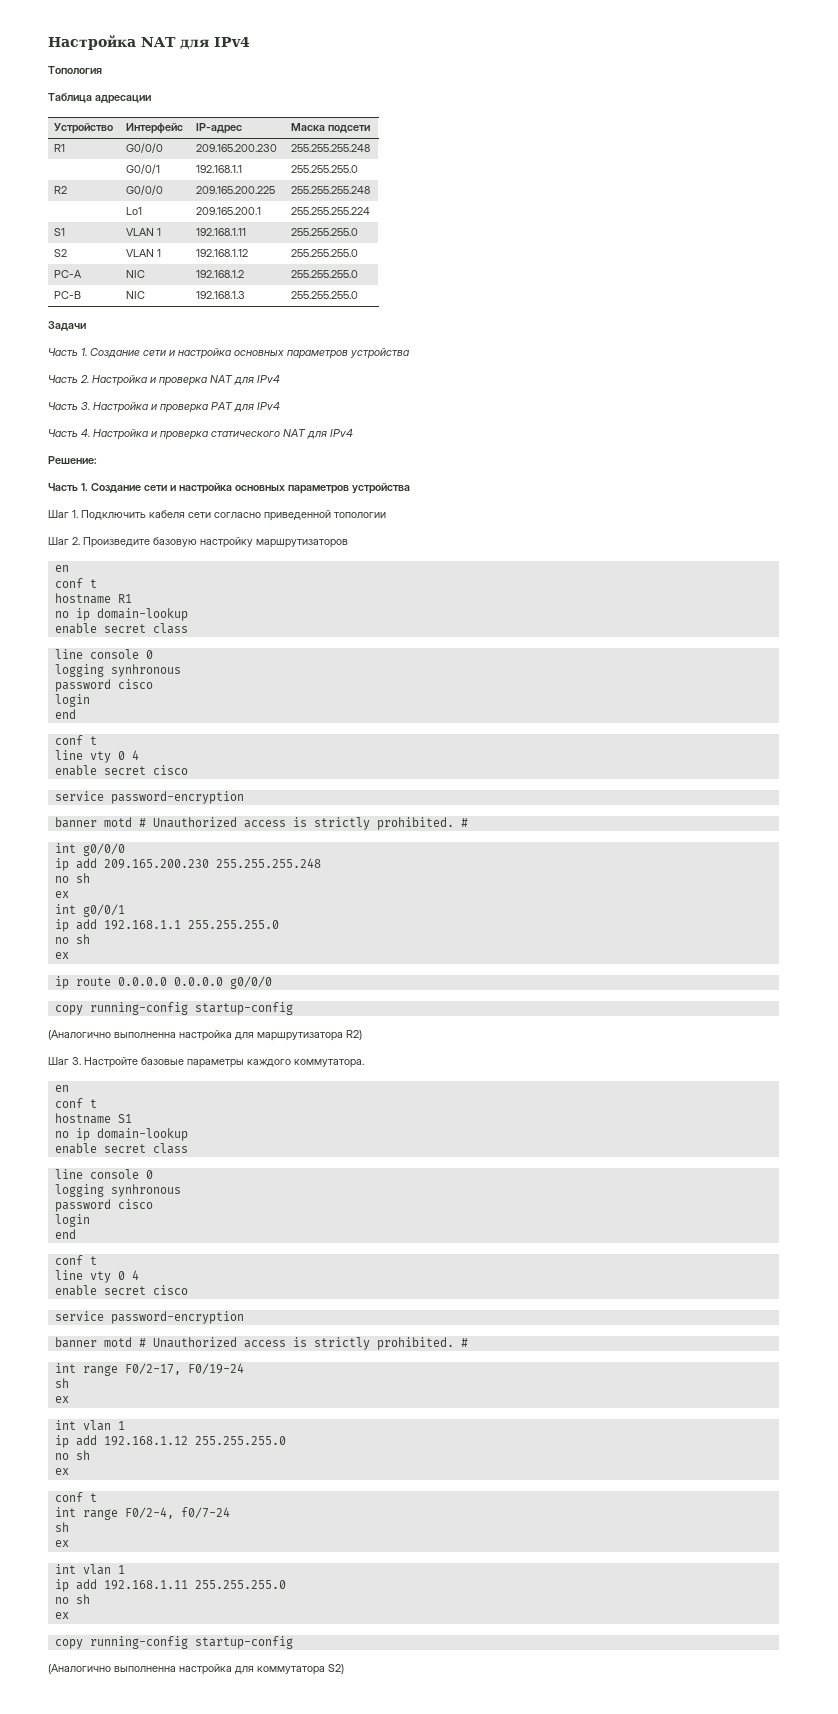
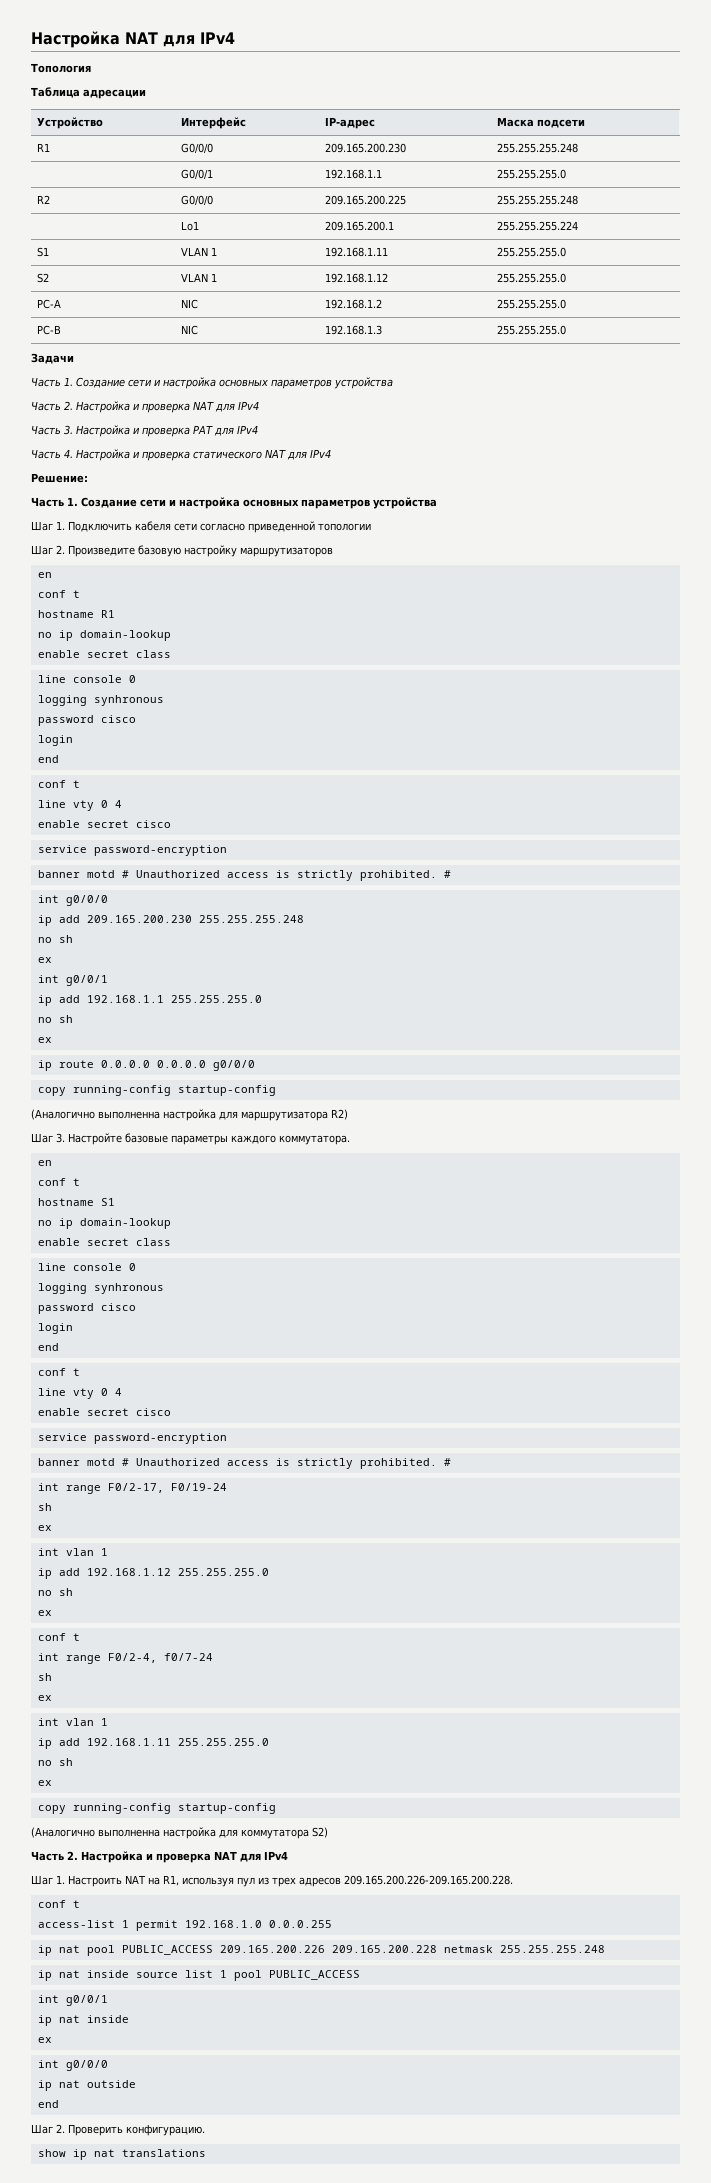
  (Аналогично выполненна настройка для коммутатора S2)
+ Часть 2. Настройка и проверка NAT для IPv4
+ Шаг 1. Настроить NAT на R1, используя пул из трех адресов 209.165.200.226-209.165.200.228.
+ conf t
+ access-list 1 permit 192.168.1.0 0.0.0.255
+ ip nat pool PUBLIC_ACCESS 209.165.200.226 209.165.200.228 netmask 255.255.255.248
+ ip nat inside source list 1 pool PUBLIC_ACCESS
+ int g0/0/1
+ ip nat inside
+ ex
+ int g0/0/0
+ ip nat outside
+ end
+ Шаг 2. Проверить конфигурацию.
+ show ip nat translations

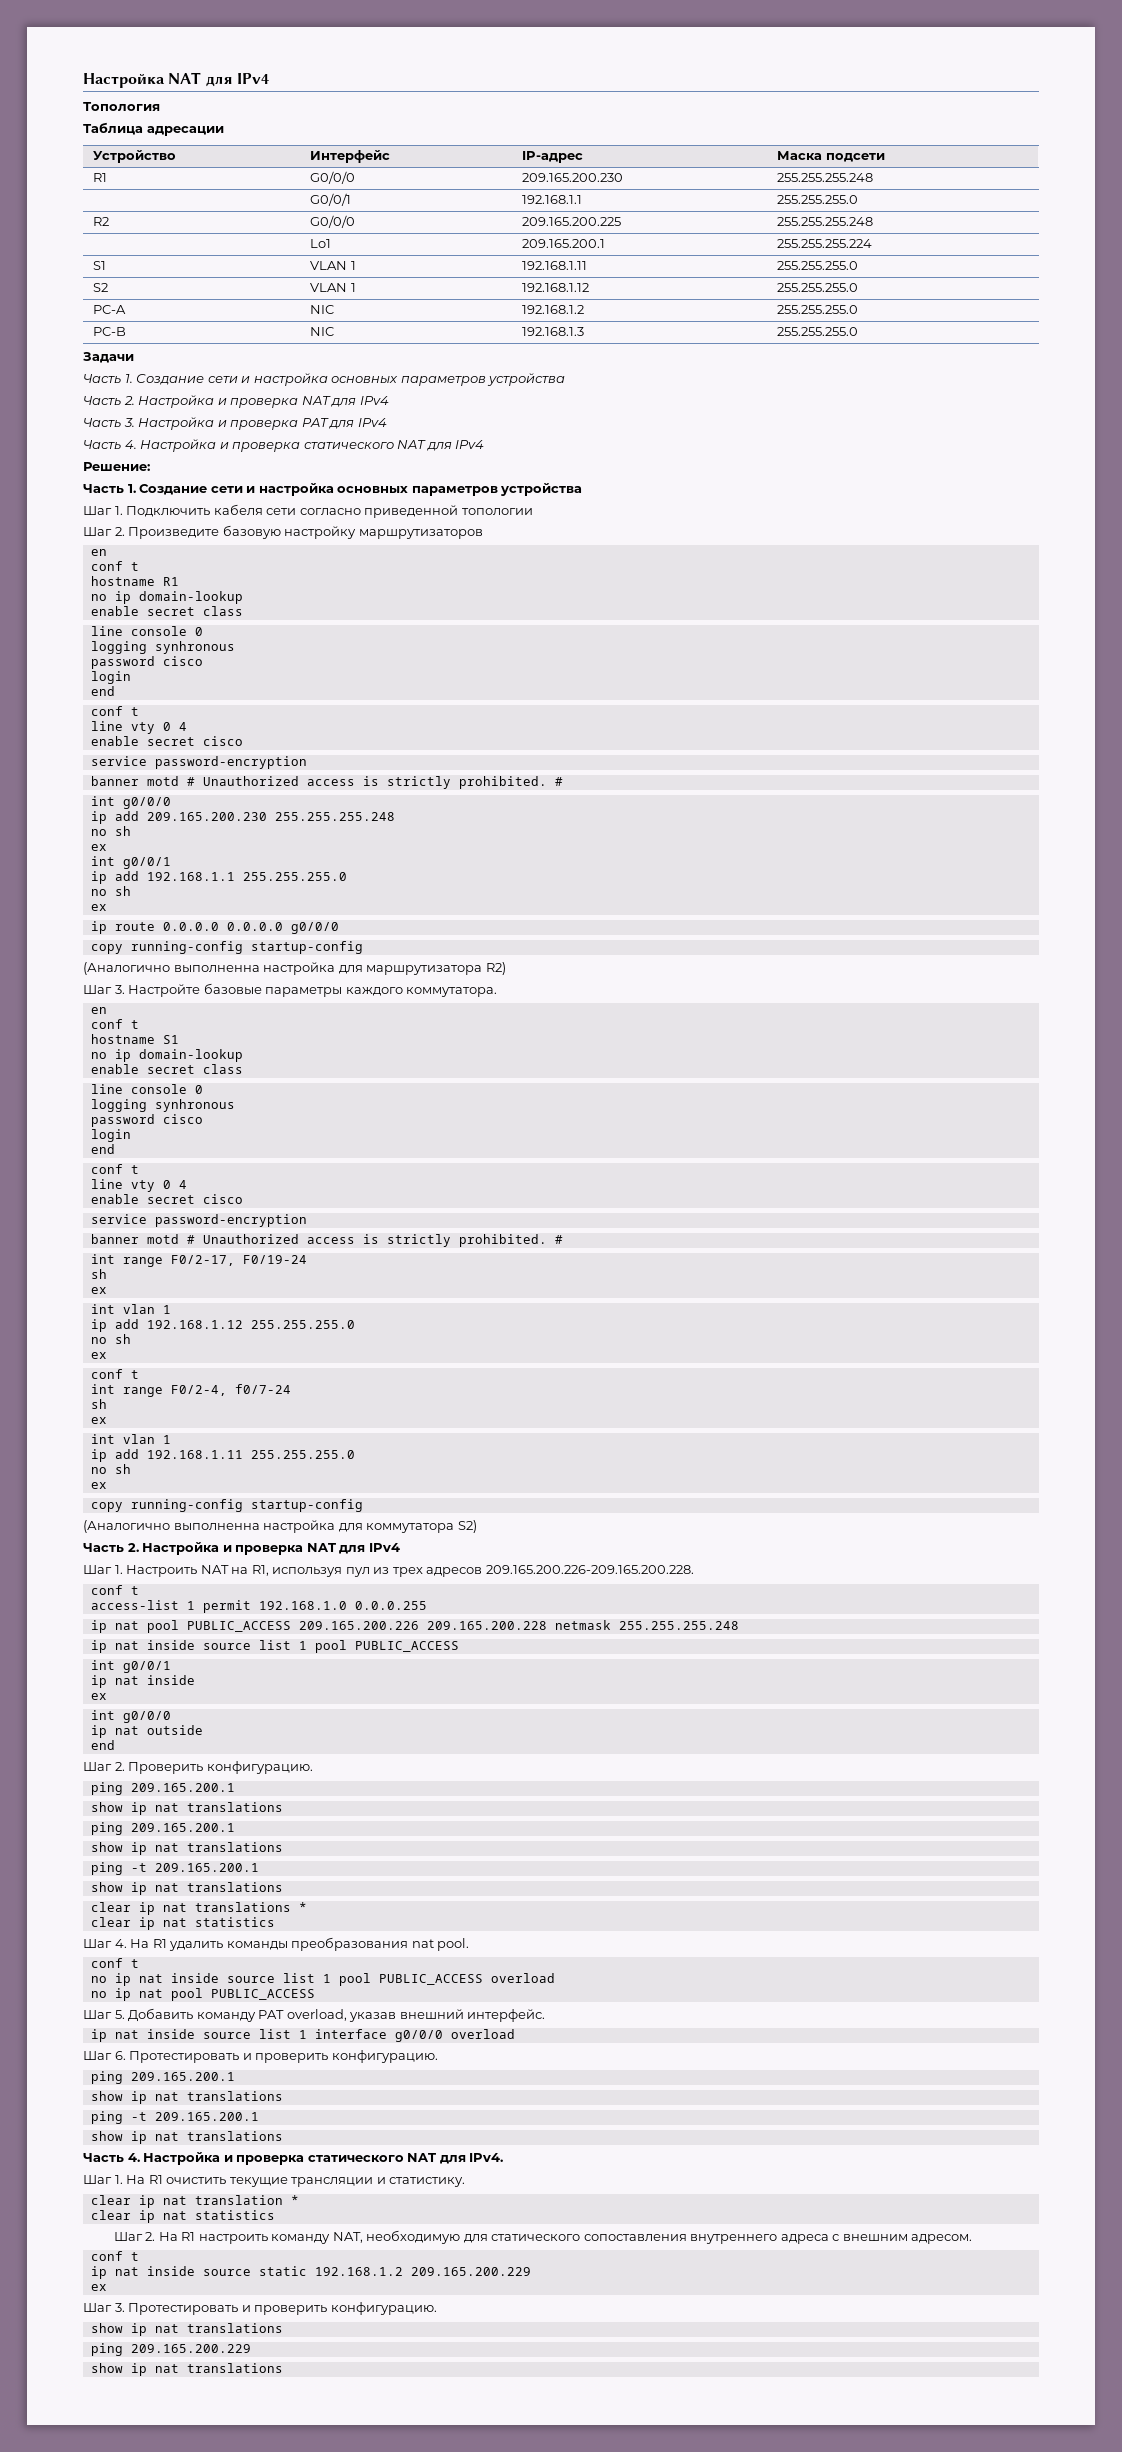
  Шаг 2. Проверить конфигурацию.
+ ping 209.165.200.1
+ show ip nat translations
+ ping 209.165.200.1
+ show ip nat translations
+ ping -t 209.165.200.1
+ show ip nat translations
+ clear ip nat translations *
+ clear ip nat statistics
+ Шаг 4. На R1 удалить команды преобразования nat pool.
+ conf t
+ no ip nat inside source list 1 pool PUBLIC_ACCESS overload
+ no ip nat pool PUBLIC_ACCESS
+ Шаг 5. Добавить команду PAT overload, указав внешний интерфейс.
+ ip nat inside source list 1 interface g0/0/0 overload
+ Шаг 6. Протестировать и проверить конфигурацию.
+ ping 209.165.200.1
+ show ip nat translations
+ ping -t 209.165.200.1
+ show ip nat translations
+ Часть 4. Настройка и проверка статического NAT для IPv4.
+ Шаг 1. На R1 очистить текущие трансляции и статистику.
+ clear ip nat translation *
+ clear ip nat statistics
+ Шаг 2. На R1 настроить команду NAT, необходимую для статического сопоставления внутреннего адреса с внешним адресом.
+ conf t
+ ip nat inside source static 192.168.1.2 209.165.200.229
+ ex
+ Шаг 3. Протестировать и проверить конфигурацию.
+ show ip nat translations
+ ping 209.165.200.229

